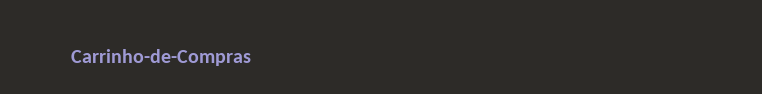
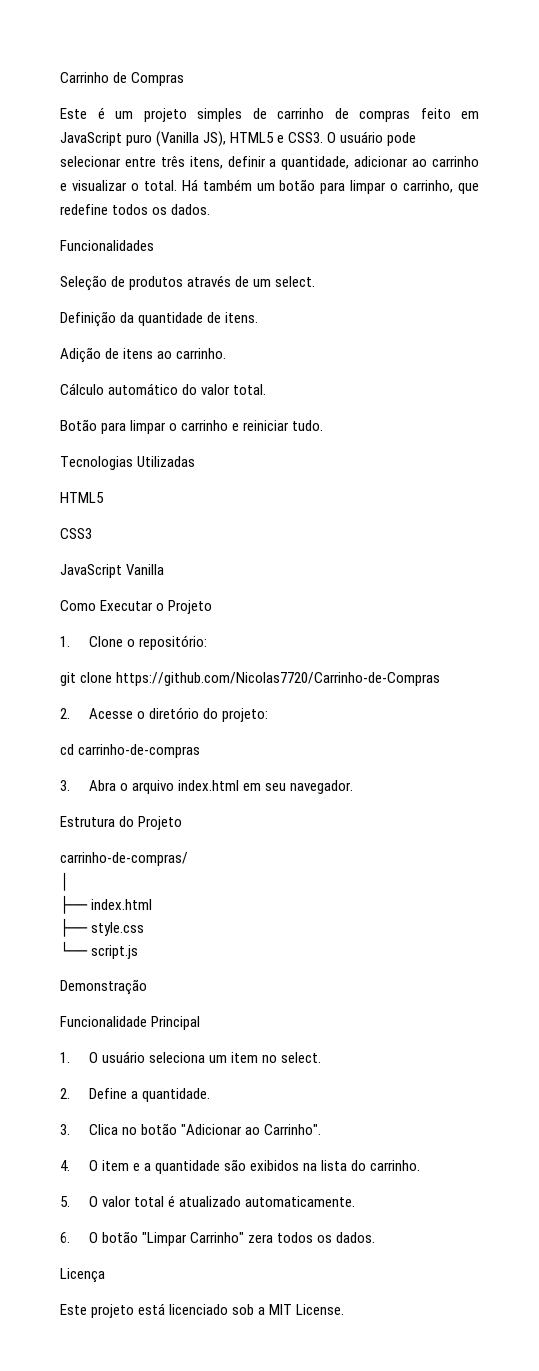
- Carrinho-de-Compras
+ Carrinho de Compras
+ Este é um projeto simples de carrinho de compras feito em JavaScript puro (Vanilla JS), HTML5 e CSS3. O usuário pode selecionar entre três itens, definir a quantidade, adicionar ao carrinho e visualizar o total. Há também um botão para limpar o carrinho, que redefine todos os dados.
+ Funcionalidades
+ Seleção de produtos através de um select.
+ Definição da quantidade de itens.
+ Adição de itens ao carrinho.
+ Cálculo automático do valor total.
+ Botão para limpar o carrinho e reiniciar tudo.
+ Tecnologias Utilizadas
+ HTML5
+ CSS3
+ JavaScript Vanilla
+ Como Executar o Projeto
+ 1. Clone o repositório:
+ git clone https://github.com/Nicolas7720/Carrinho-de-Compras
+ 2. Acesse o diretório do projeto:
+ cd carrinho-de-compras
+ 3. Abra o arquivo index.html em seu navegador.
+ Estrutura do Projeto
+ carrinho-de-compras/
+ │
+ ├── index.html
+ ├── style.css
+ └── script.js
+ Demonstração
+ Funcionalidade Principal
+ 1. O usuário seleciona um item no select.
+ 2. Define a quantidade.
+ 3. Clica no botão "Adicionar ao Carrinho".
+ 4. O item e a quantidade são exibidos na lista do carrinho.
+ 5. O valor total é atualizado automaticamente.
+ 6. O botão "Limpar Carrinho" zera todos os dados.
+ Licença
+ Este projeto está licenciado sob a MIT License.

